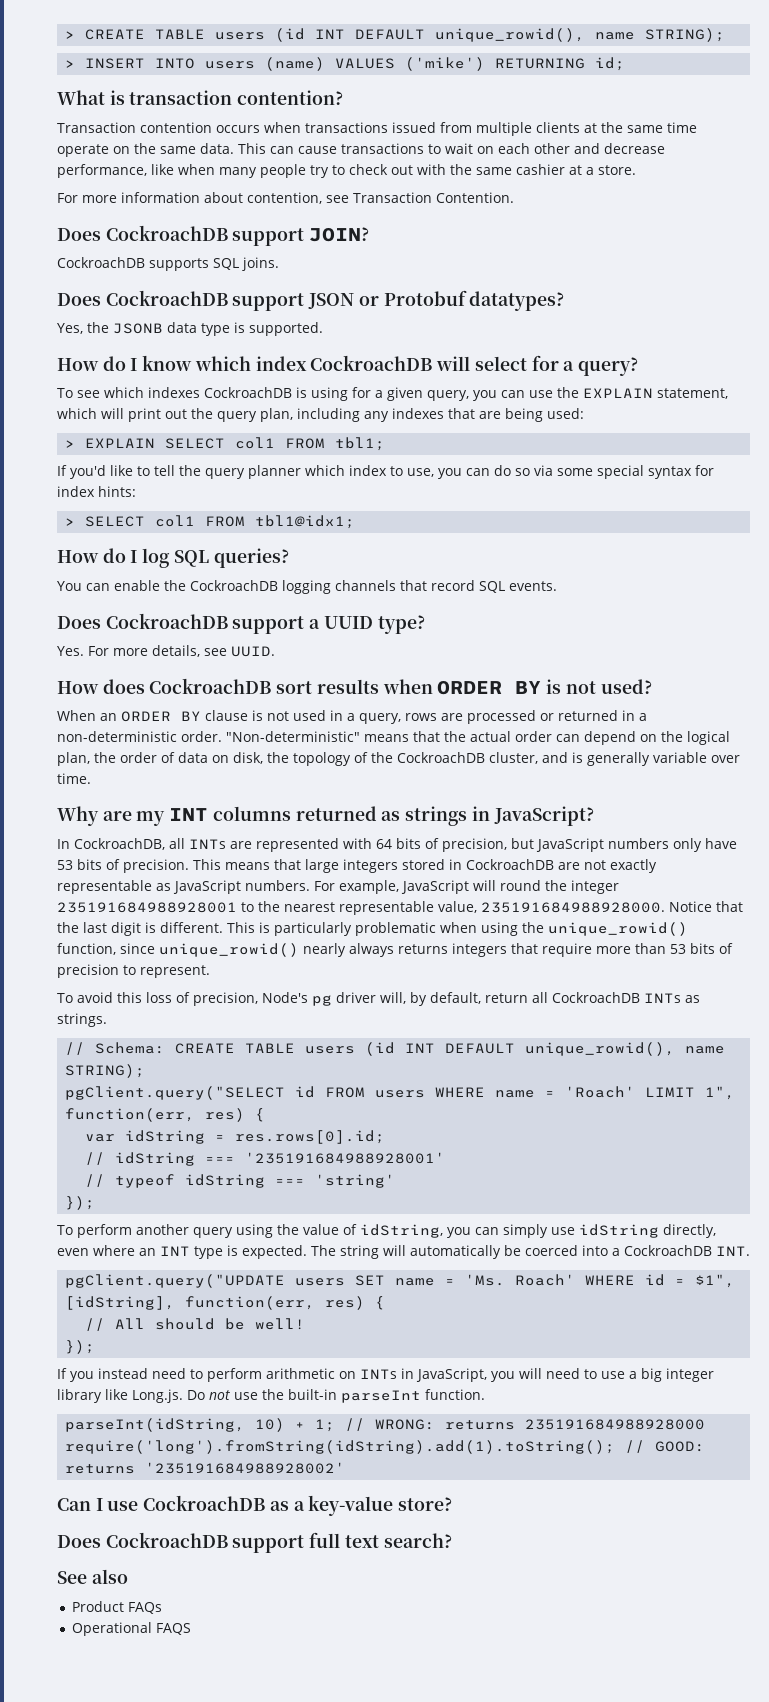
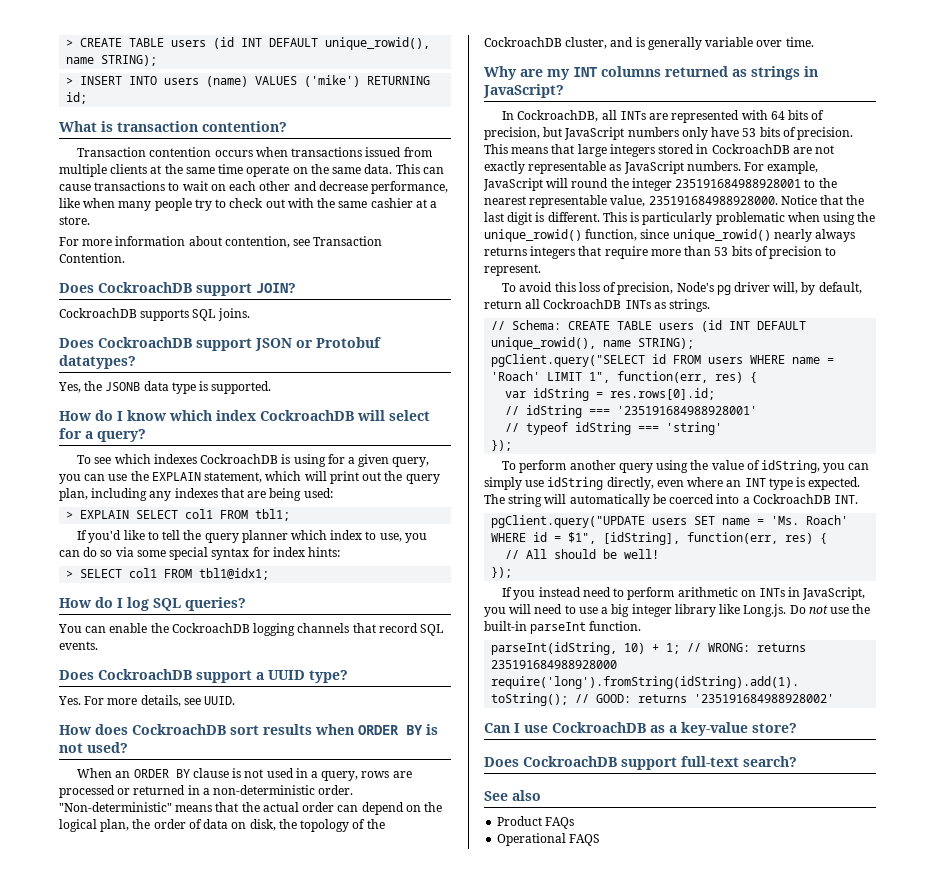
- Does CockroachDB support full text search?
+ Does CockroachDB support full-text search?

